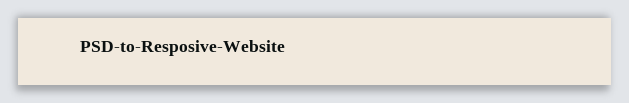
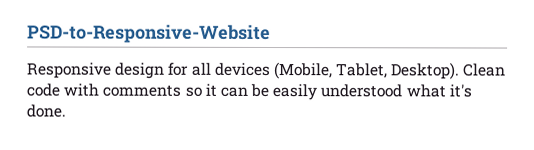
- PSD-to-Resposive-Website
+ PSD-to-Responsive-Website
+ Responsive design for all devices (Mobile, Tablet, Desktop). Clean code with comments so it can be easily understood what it's done.

